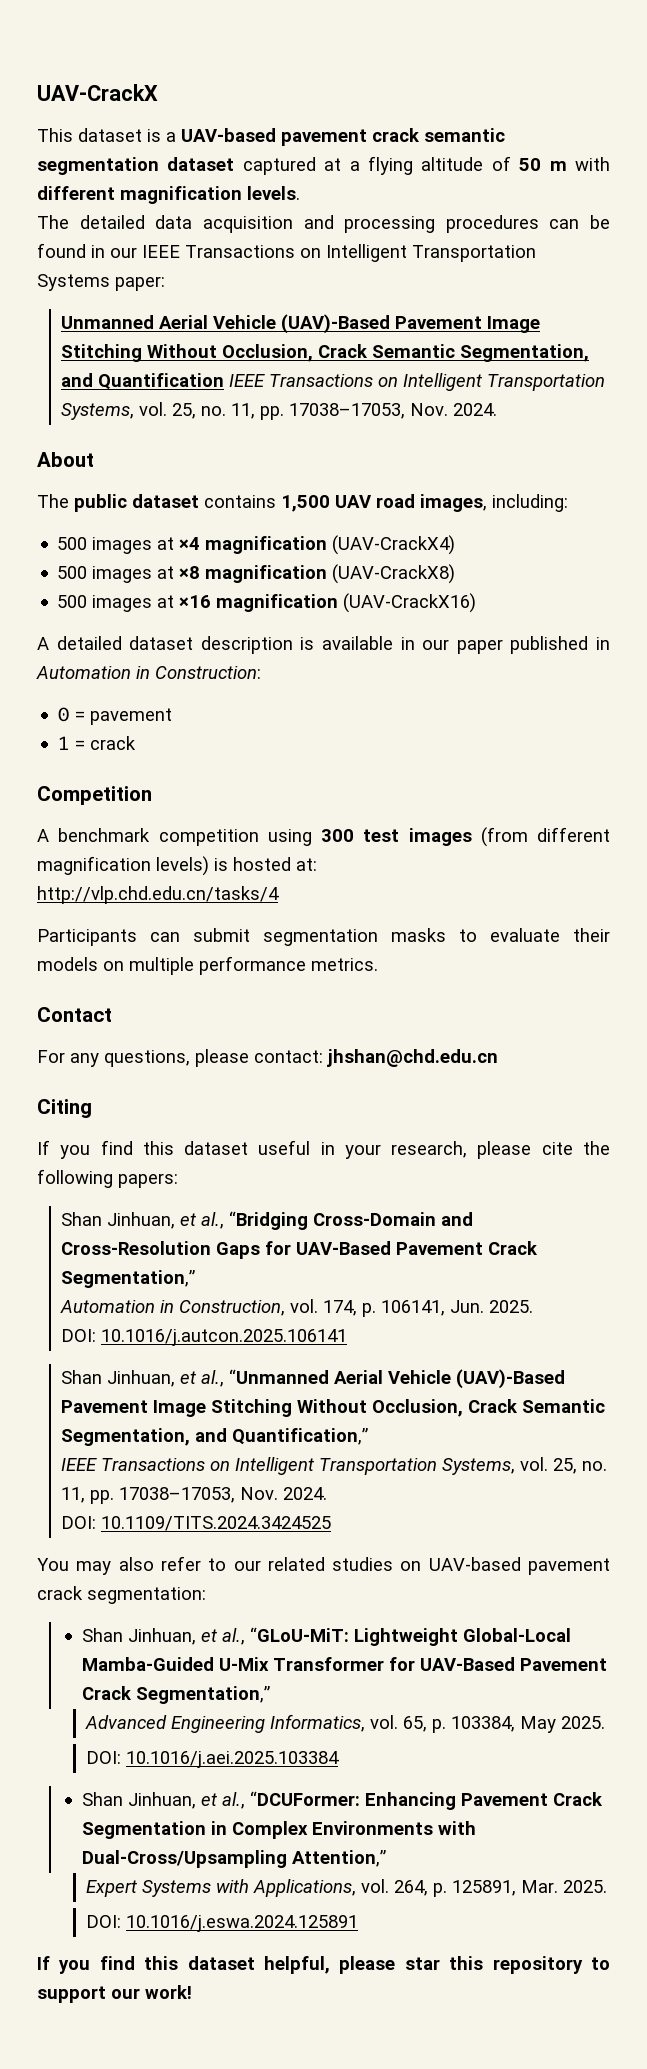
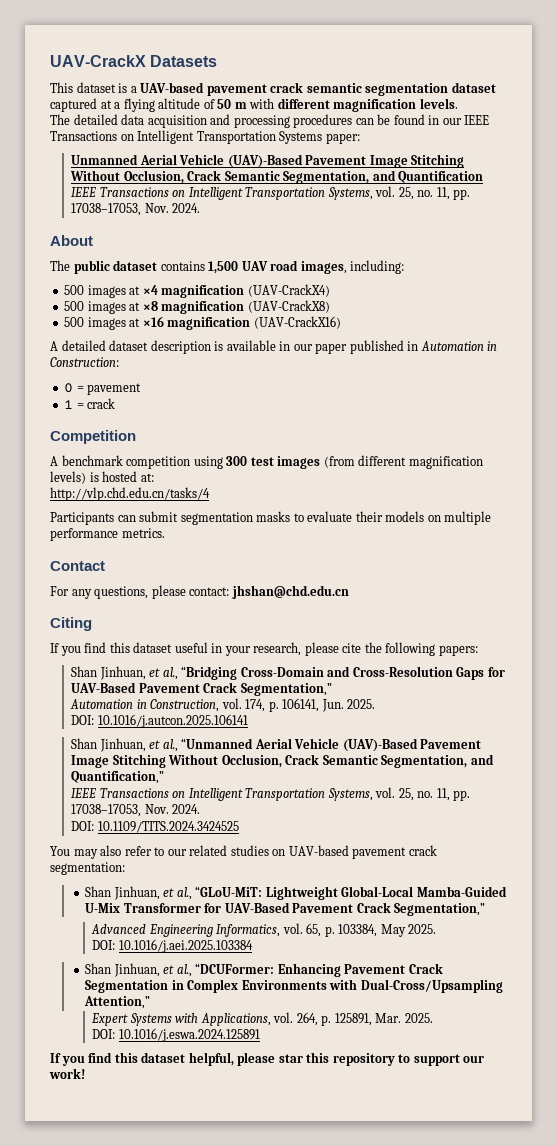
- UAV-CrackX
+ UAV-CrackX Datasets

